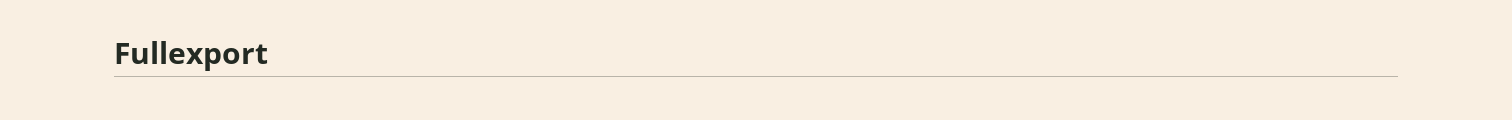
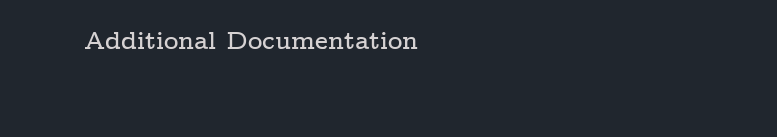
- Fullexport
+ Additional Documentation

